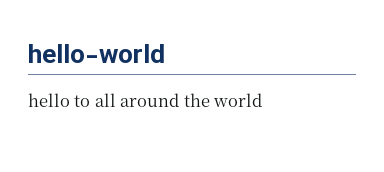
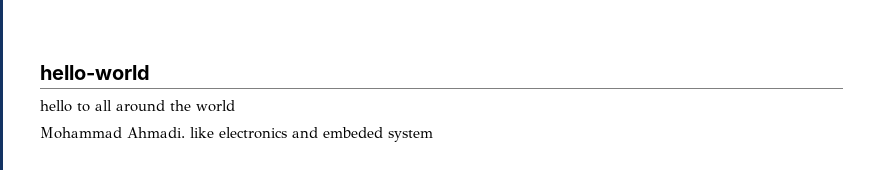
+ Mohammad Ahmadi. like electronics and embeded system

